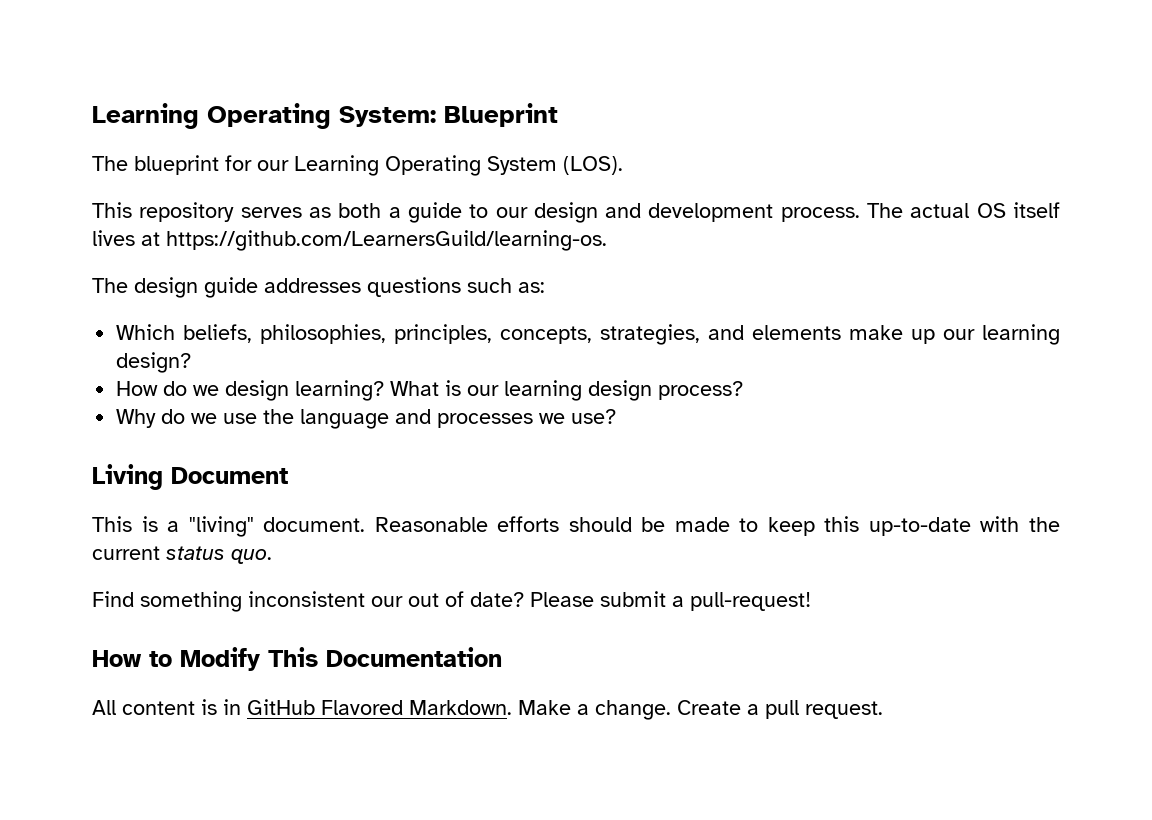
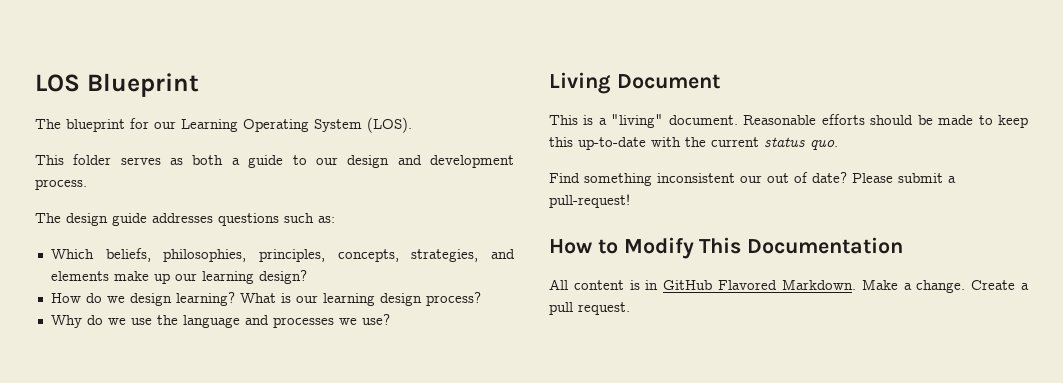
- Learning Operating System: Blueprint
+ LOS Blueprint
- This repository serves as both a guide to our design and development process. The actual OS itself lives at https://github.com/LearnersGuild/learning-os.
+ This folder serves as both a guide to our design and development process.

